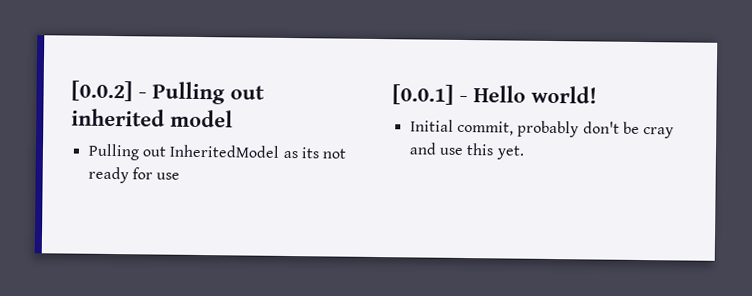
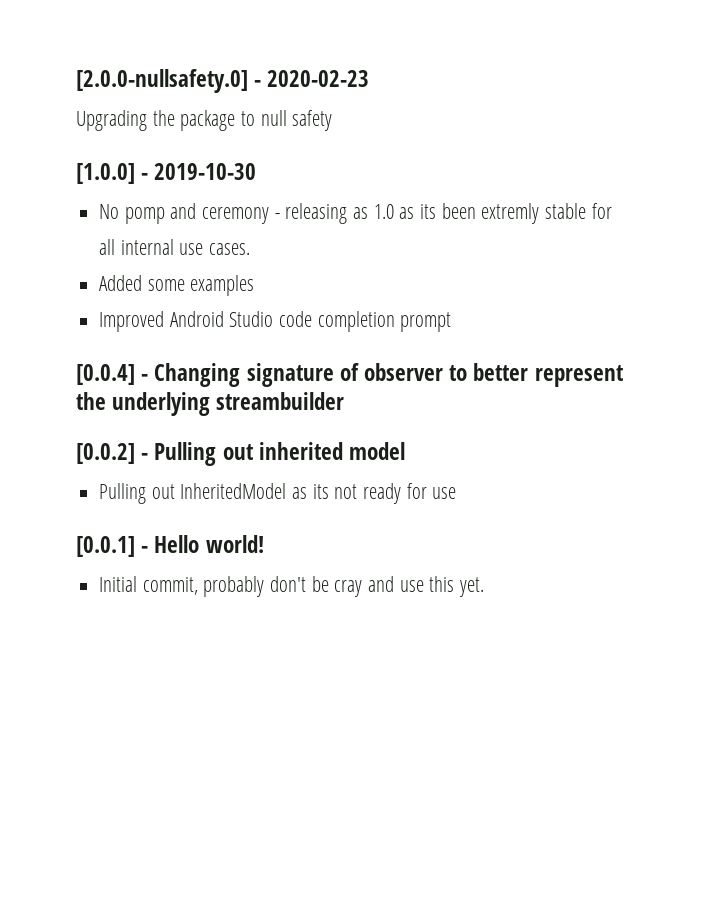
+ [2.0.0-nullsafety.0] - 2020-02-23
+ Upgrading the package to null safety
+ [1.0.0] - 2019-10-30
+ No pomp and ceremony - releasing as 1.0 as its been extremly stable for all internal use cases.
+ Added some examples
+ Improved Android Studio code completion prompt
+ [0.0.4] - Changing signature of observer to better represent the underlying streambuilder

